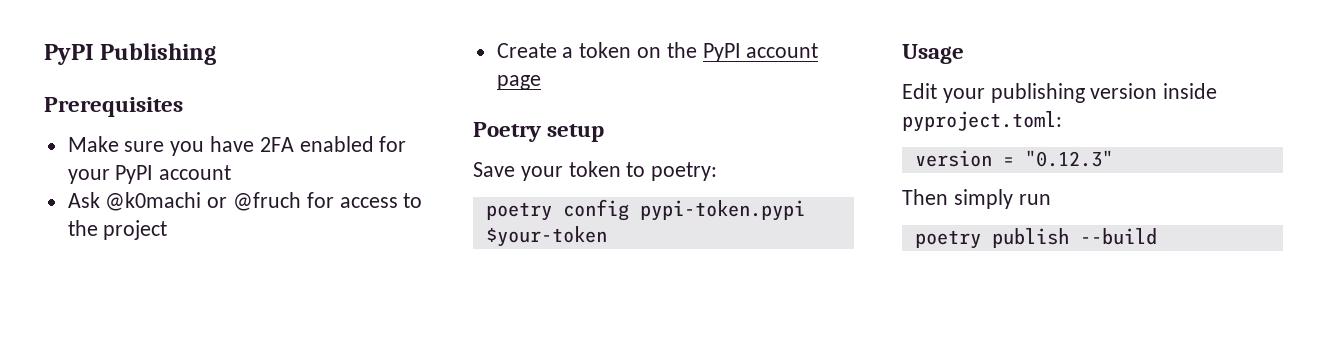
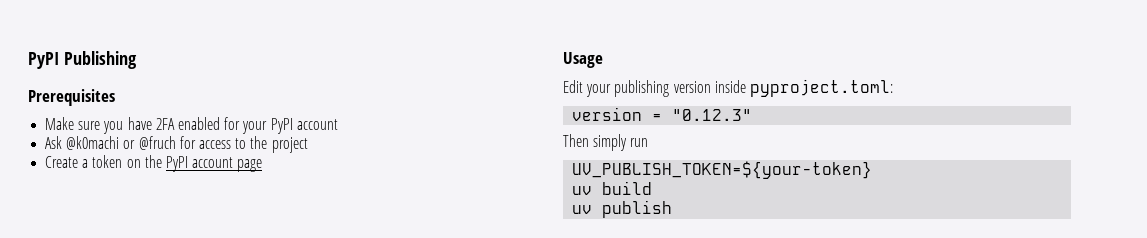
- Poetry setup
- Save your token to poetry:
- poetry config pypi-token.pypi $your-token
- poetry publish --build
+ UV_PUBLISH_TOKEN=${your-token}
+ uv build
+ uv publish

